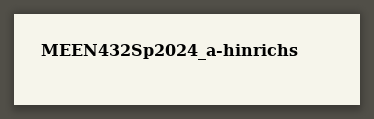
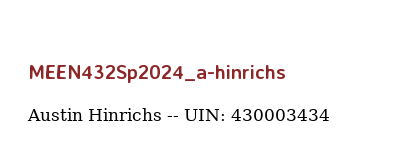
+ Austin Hinrichs -- UIN: 430003434

